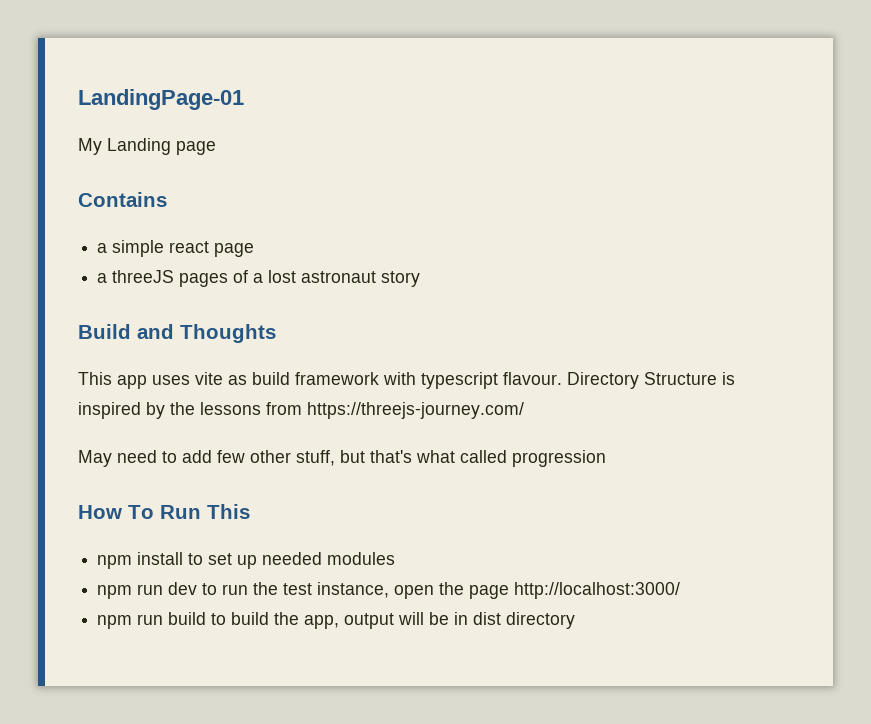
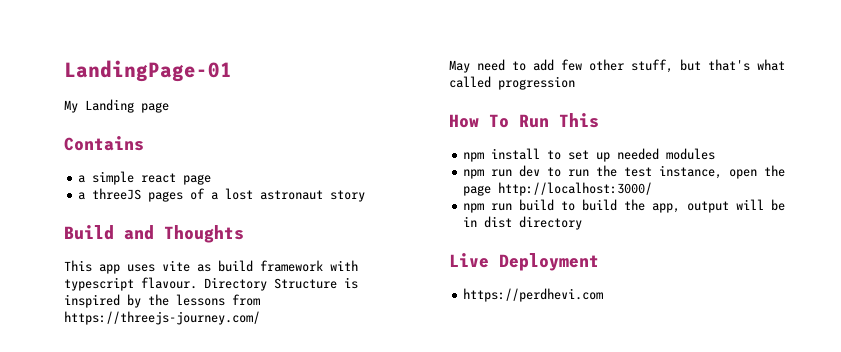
+ Live Deployment
+ https://perdhevi.com

